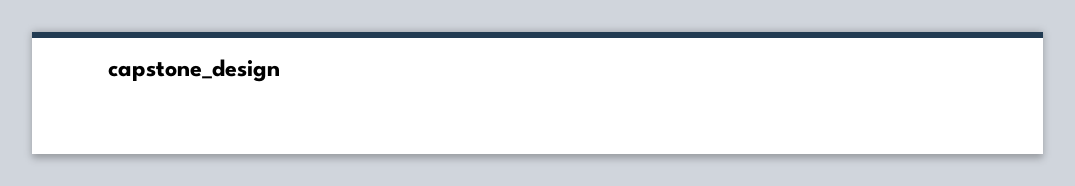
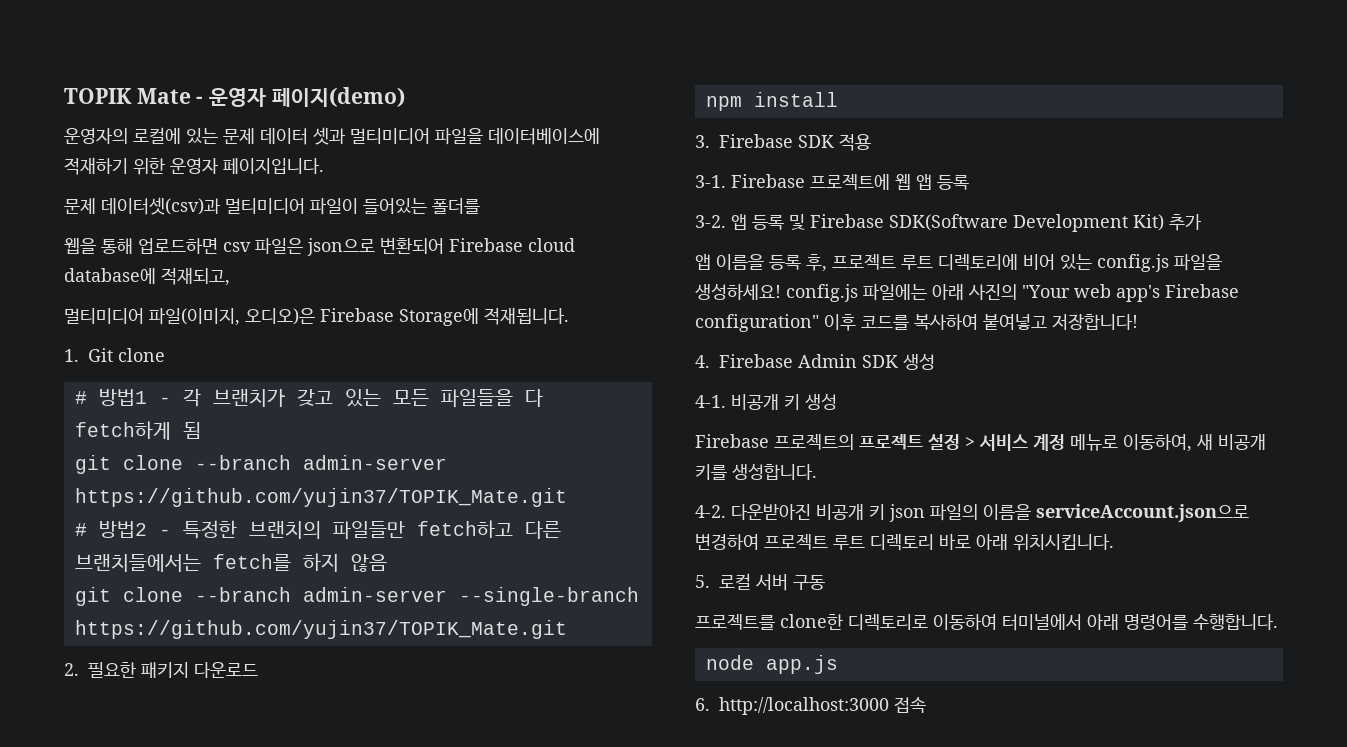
- capstone_design
+ TOPIK Mate - 운영자 페이지(demo)
+ 운영자의 로컬에 있는 문제 데이터 셋과 멀티미디어 파일을 데이터베이스에 적재하기 위한 운영자 페이지입니다.
+ 문제 데이터셋(csv)과 멀티미디어 파일이 들어있는 폴더를
+ 웹을 통해 업로드하면 csv 파일은 json으로 변환되어 Firebase cloud database에 적재되고,
+ 멀티미디어 파일(이미지, 오디오)은 Firebase Storage에 적재됩니다.
+ 1. Git clone
+ # 방법1 - 각 브랜치가 갖고 있는 모든 파일들을 다 fetch하게 됨
+ git clone --branch admin-server https://github.com/yujin37/TOPIK_Mate.git
+ # 방법2 - 특정한 브랜치의 파일들만 fetch하고 다른 브랜치들에서는 fetch를 하지 않음
+ git clone --branch admin-server --single-branch https://github.com/yujin37/TOPIK_Mate.git
+ 2. 필요한 패키지 다운로드
+ npm install
+ 3. Firebase SDK 적용
+ 3-1. Firebase 프로젝트에 웹 앱 등록
+ 3-2. 앱 등록 및 Firebase SDK(Software Development Kit) 추가
+ 앱 이름을 등록 후, 프로젝트 루트 디렉토리에 비어 있는 config.js 파일을 생성하세요! config.js 파일에는 아래 사진의 "Your web app's Firebase configuration" 이후 코드를 복사하여 붙여넣고 저장합니다!
+ 4. Firebase Admin SDK 생성
+ 4-1. 비공개 키 생성
+ Firebase 프로젝트의 프로젝트 설정 > 서비스 계정 메뉴로 이동하여, 새 비공개 키를 생성합니다.
+ 4-2. 다운받아진 비공개 키 json 파일의 이름을 serviceAccount.json으로 변경하여 프로젝트 루트 디렉토리 바로 아래 위치시킵니다.
+ 5. 로컬 서버 구동
+ 프로젝트를 clone한 디렉토리로 이동하여 터미널에서 아래 명령어를 수행합니다.
+ node app.js
+ 6. http://localhost:3000 접속

